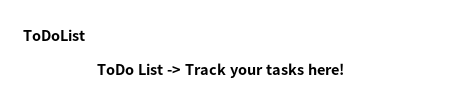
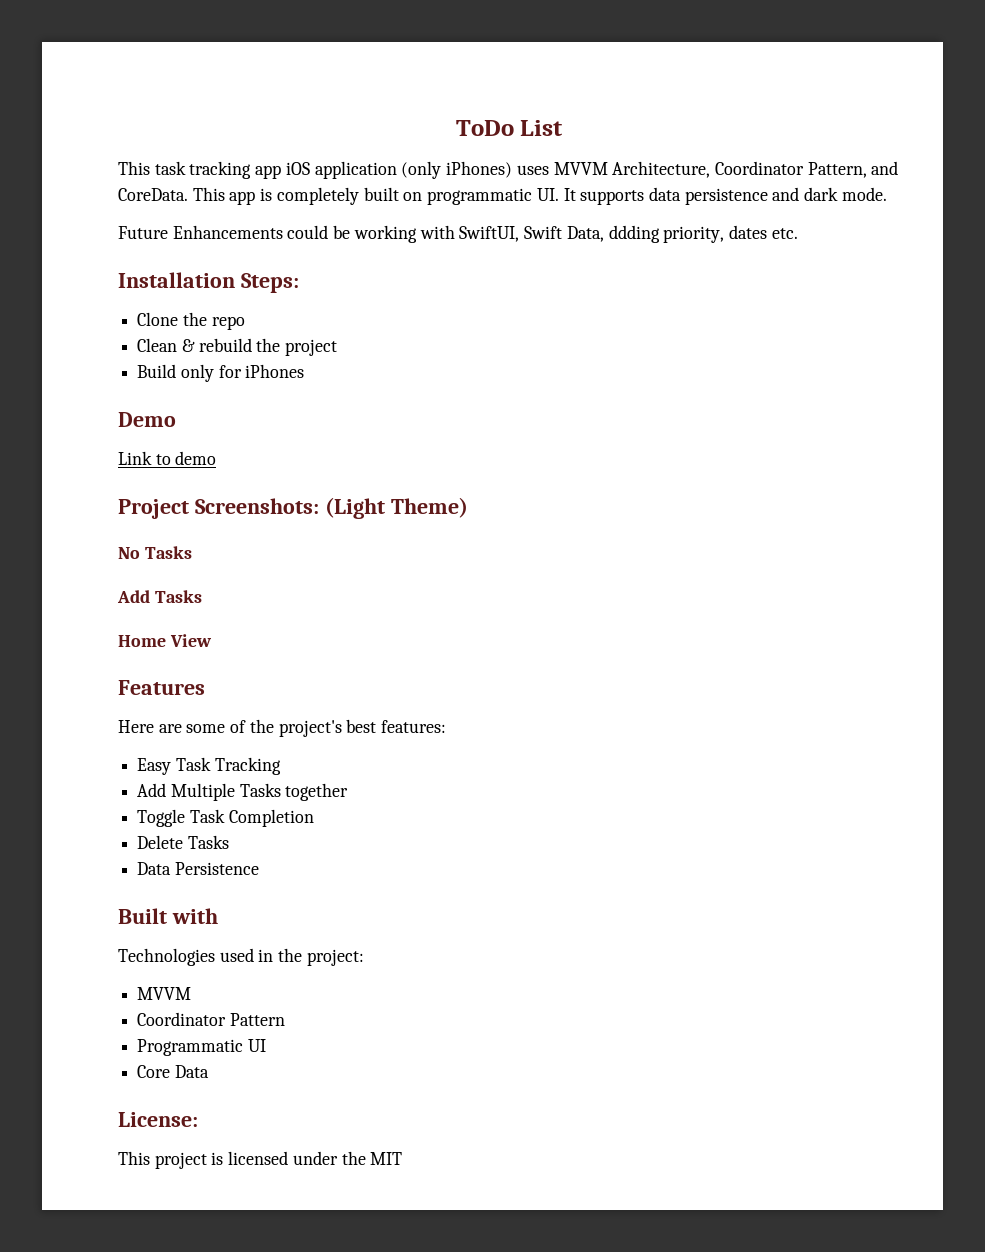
- ToDoList
- ToDo List -> Track your tasks here!
+ ToDo List
+ This task tracking app iOS application (only iPhones) uses MVVM Architecture, Coordinator Pattern, and CoreData. This app is completely built on programmatic UI. It supports data persistence and dark mode.
+ Future Enhancements could be working with SwiftUI, Swift Data, ddding priority, dates etc.
+ Installation Steps:
+ Clone the repo
+ Clean & rebuild the project
+ Build only for iPhones
+ Demo
+ Link to demo
+ Project Screenshots: (Light Theme)
+ No Tasks
+ Add Tasks
+ Home View
+ Features
+ Here are some of the project's best features:
+ Easy Task Tracking
+ Add Multiple Tasks together
+ Toggle Task Completion
+ Delete Tasks
+ Data Persistence
+ Built with
+ Technologies used in the project:
+ MVVM
+ Coordinator Pattern
+ Programmatic UI
+ Core Data
+ License:
+ This project is licensed under the MIT

